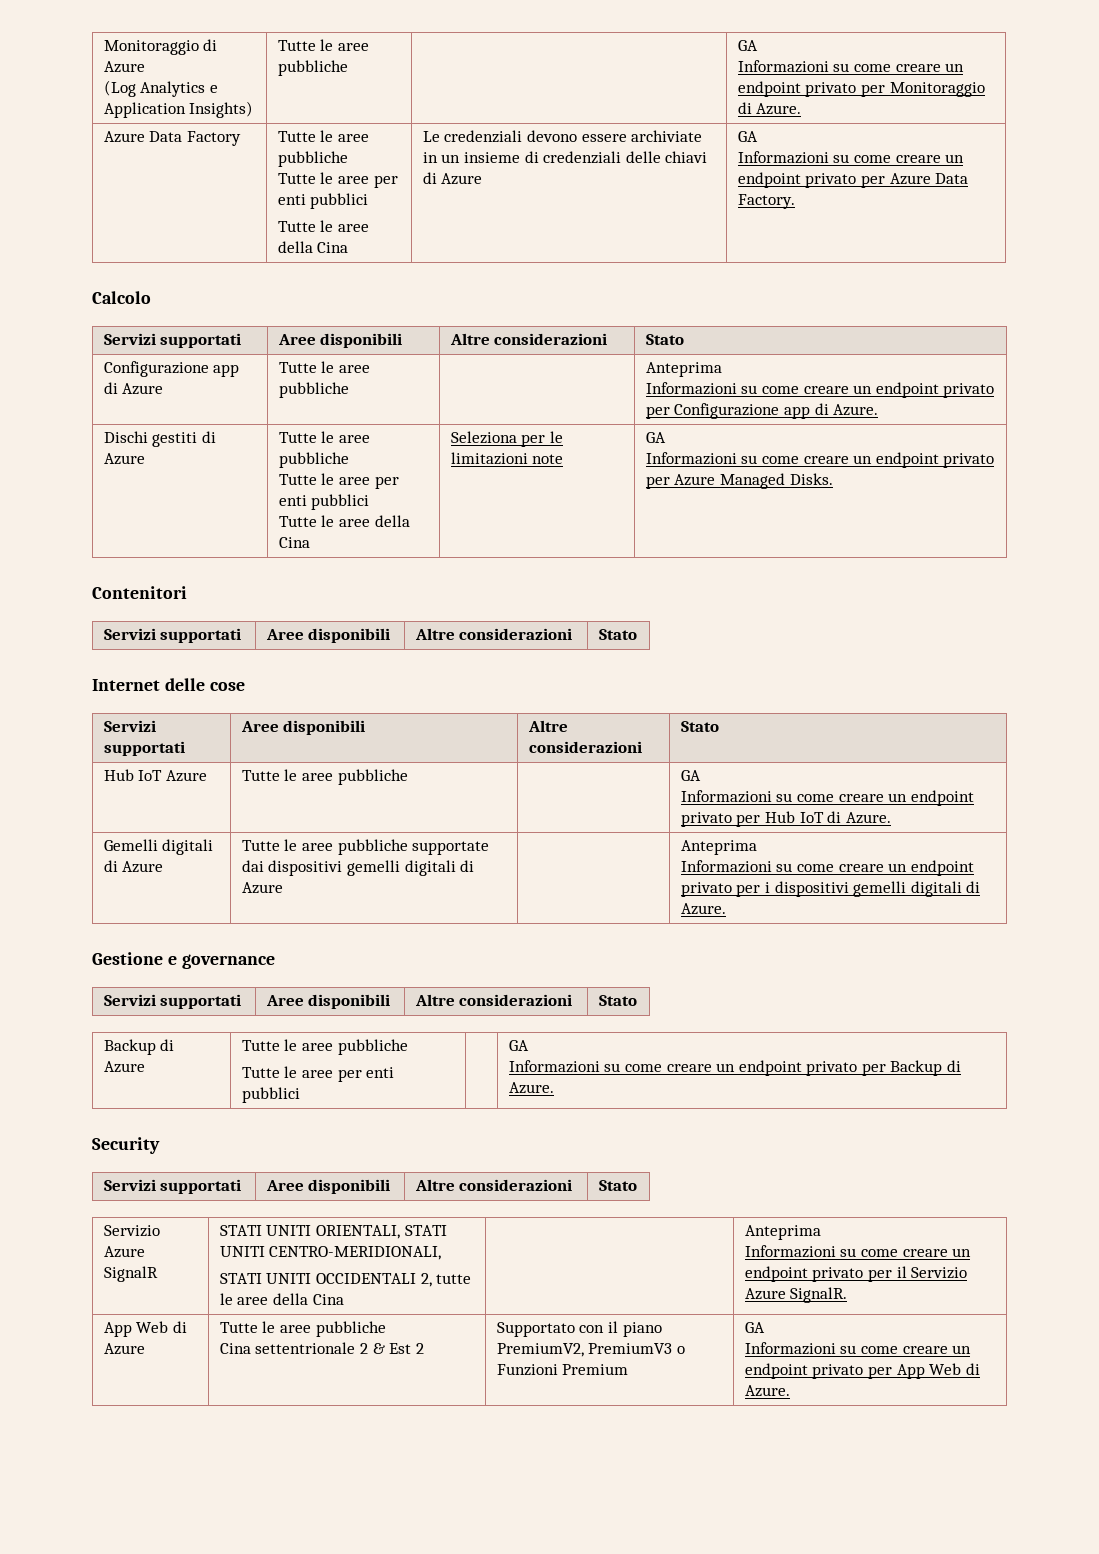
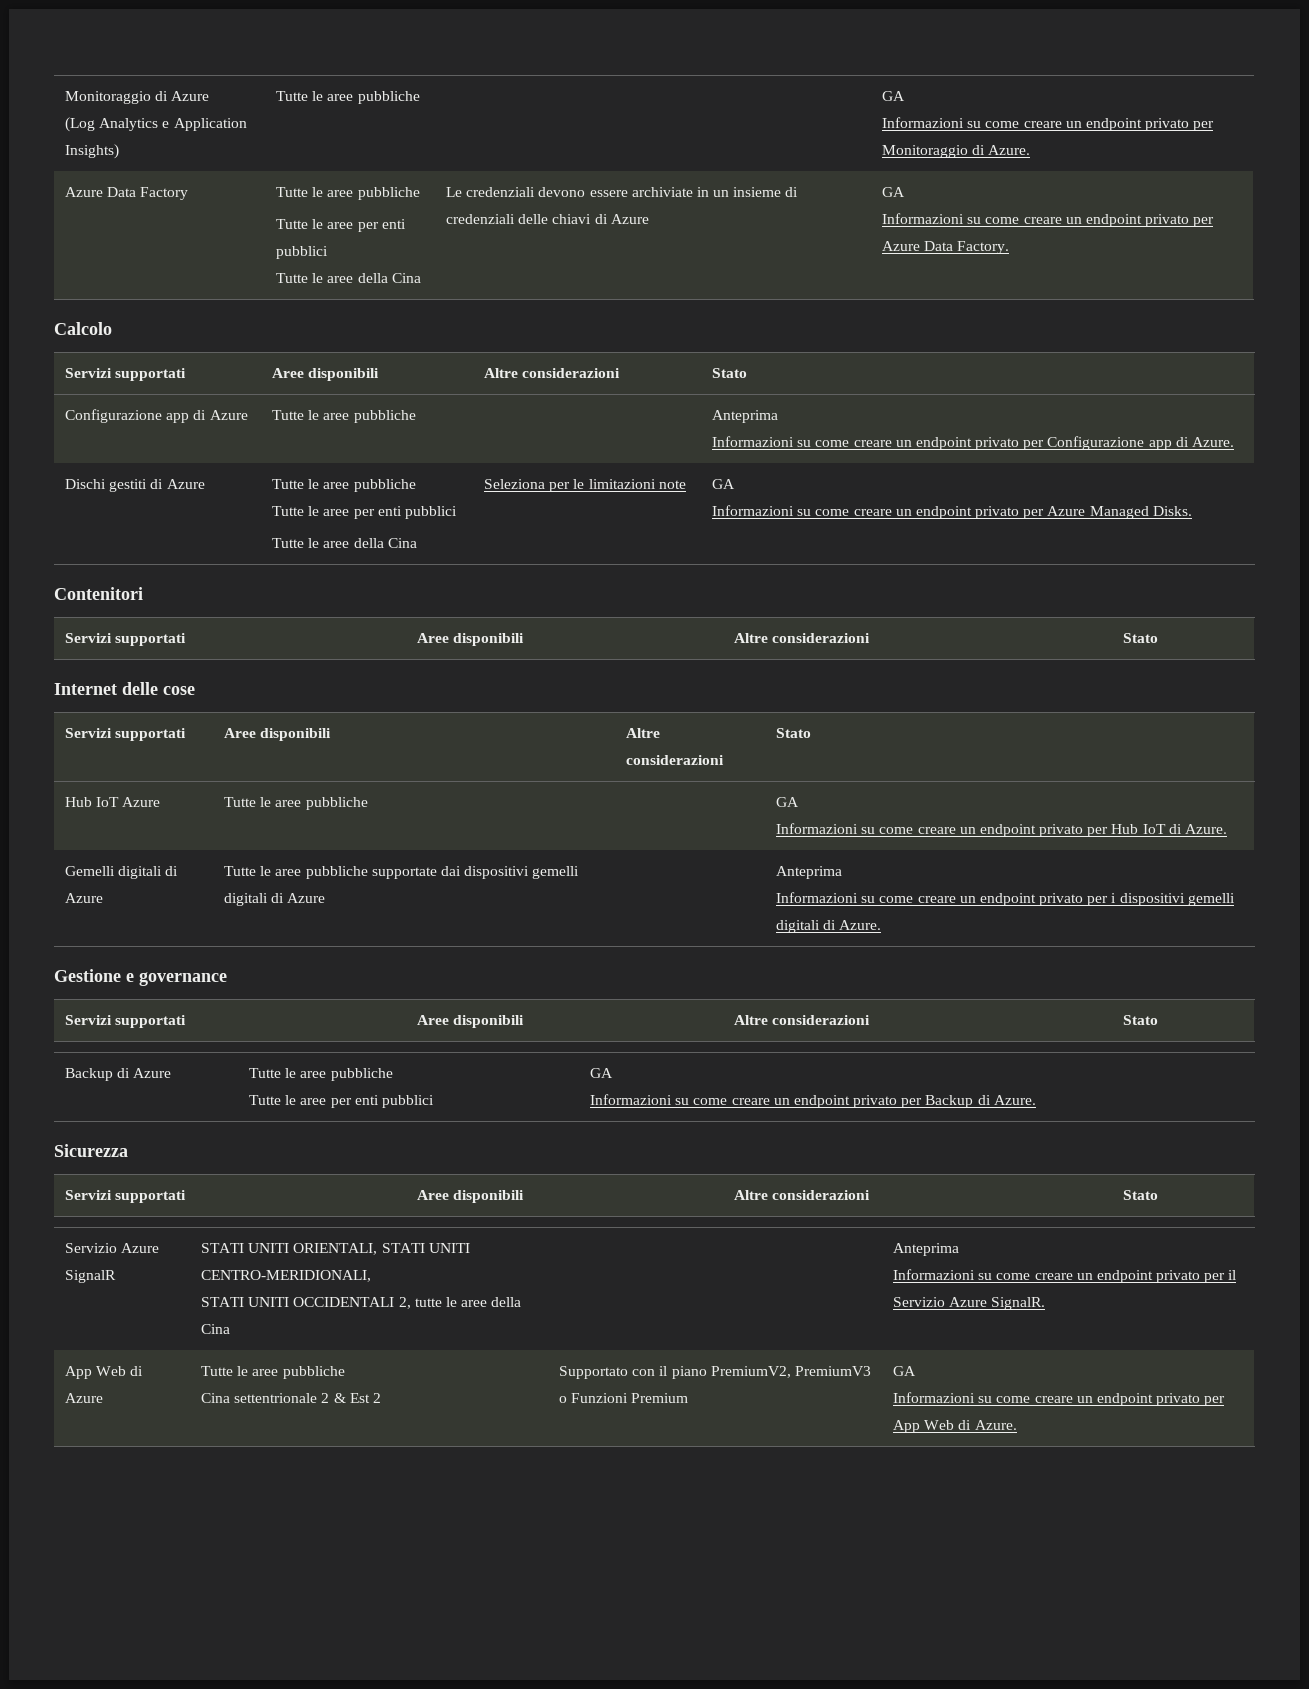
- Security
+ Sicurezza

